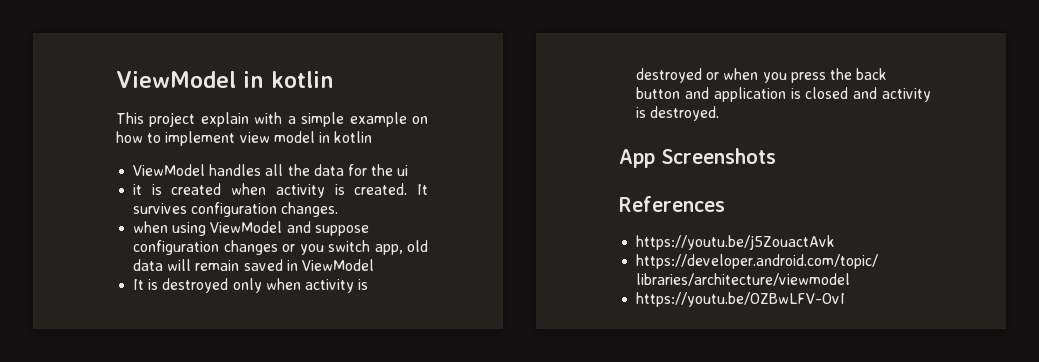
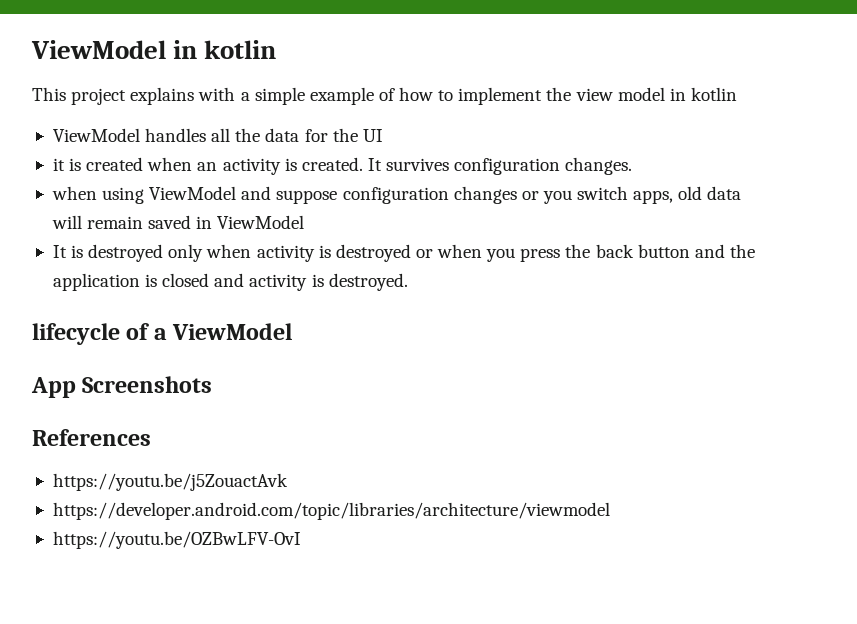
- This project explain with a simple example on how to implement view model in kotlin
+ This project explains with a simple example of how to implement the view model in kotlin
- ViewModel handles all the data for the ui
+ ViewModel handles all the data for the UI
- it is created when activity is created.
+ it is created when an activity is created.
- when using ViewModel and suppose configuration changes or you switch app, old data will remain saved in ViewModel
+ when using ViewModel and suppose configuration changes or you switch apps, old data will remain saved in ViewModel
- It is destroyed only when activity is destroyed or when you press the back button and application is closed and activity is destroyed.
+ It is destroyed only when activity is destroyed or when you press the back button and the application is closed and activity is destroyed.
+ lifecycle of a ViewModel

